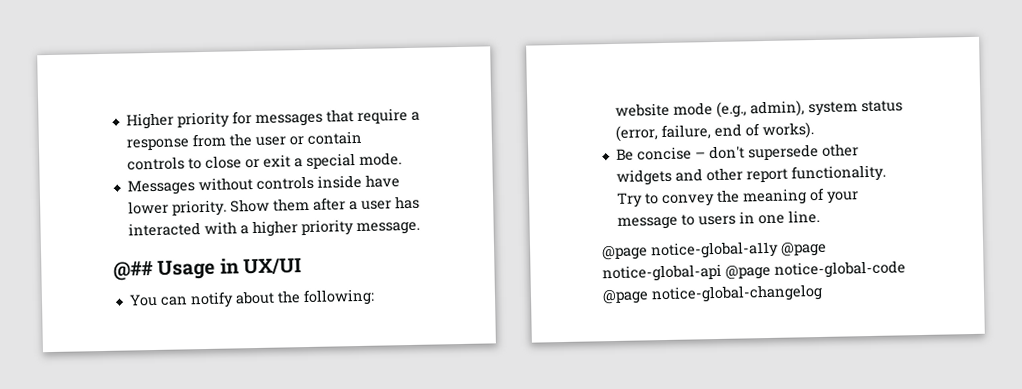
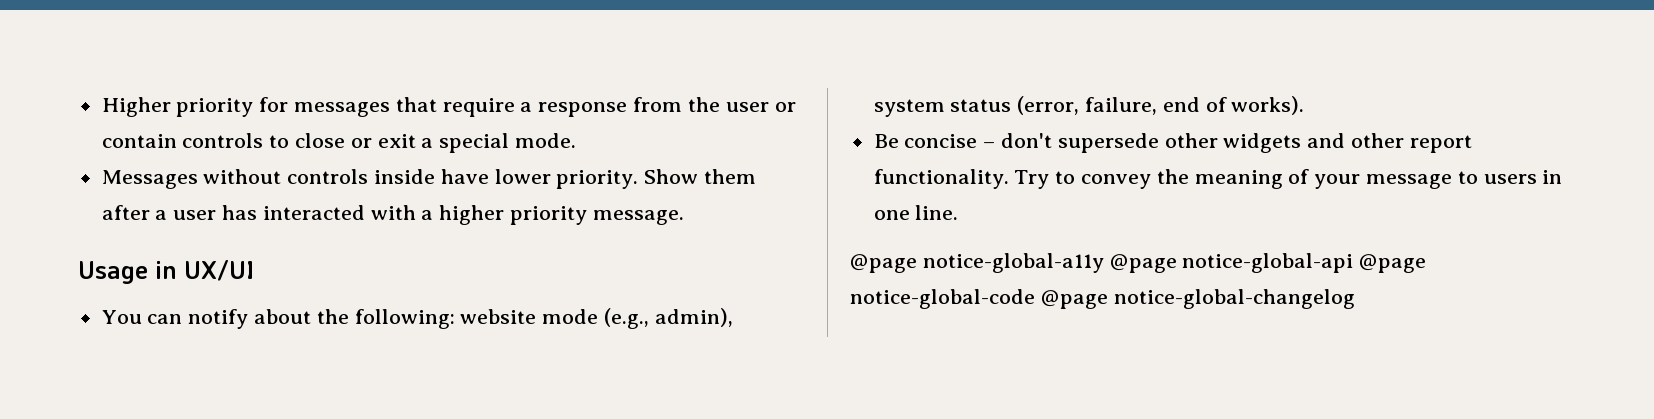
- @## Usage in UX/UI
+ Usage in UX/UI

